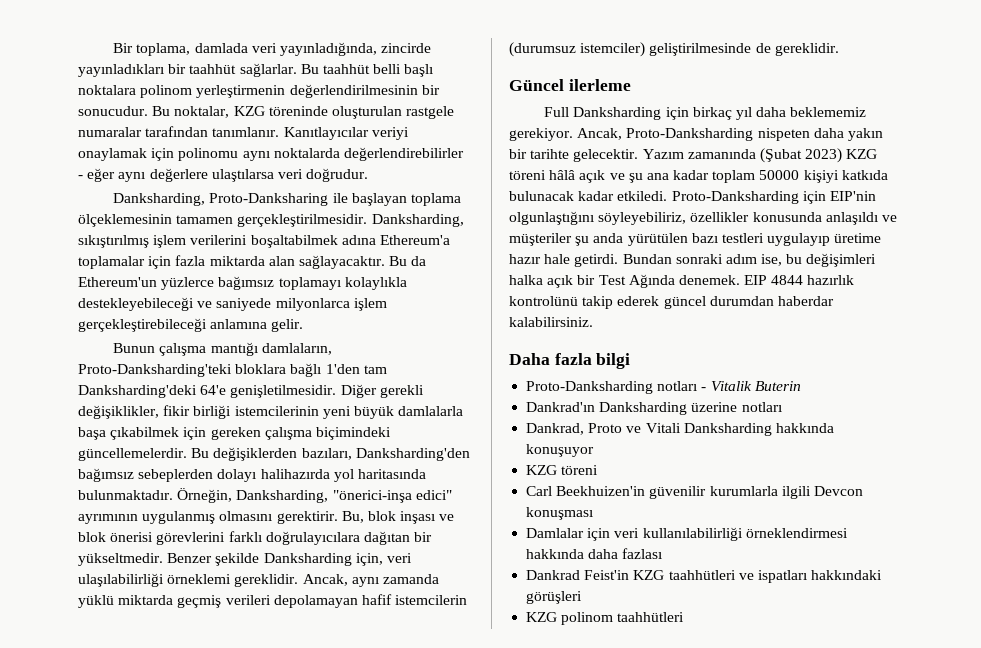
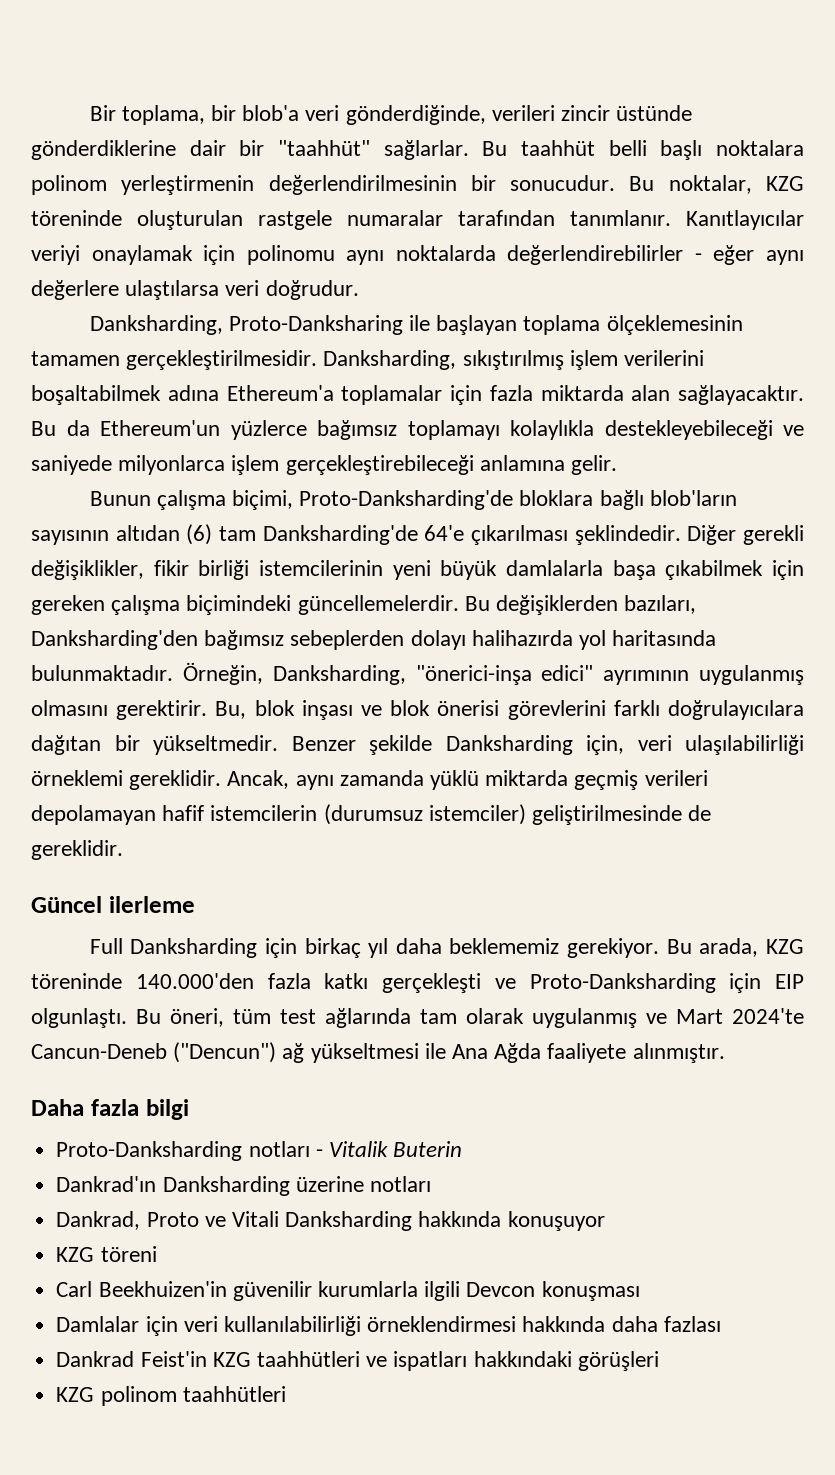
- Bir toplama, damlada veri yayınladığında, zincirde yayınladıkları bir taahhüt sağlarlar.
+ Bir toplama, bir blob'a veri gönderdiğinde, verileri zincir üstünde gönderdiklerine dair bir "taahhüt" sağlarlar.
- Bunun çalışma mantığı damlaların, Proto-Danksharding'teki bloklara bağlı 1'den tam Danksharding'deki 64'e genişletilmesidir.
+ Bunun çalışma biçimi, Proto-Danksharding'de bloklara bağlı blob'ların sayısının altıdan (6) tam Danksharding'de 64'e çıkarılması şeklindedir.
- Ancak, Proto-Danksharding nispeten daha yakın bir tarihte gelecektir. Yazım zamanında (Şubat 2023) KZG töreni hâlâ açık ve şu ana kadar toplam 50000 kişiyi katkıda bulunacak kadar etkiledi. Proto-Danksharding için EIP'nin olgunlaştığını söyleyebiliriz, özellikler konusunda anlaşıldı ve müşteriler şu anda yürütülen bazı testleri uygulayıp üretime hazır hale getirdi. Bundan sonraki adım ise, bu değişimleri halka açık bir Test Ağında denemek. EIP 4844 hazırlık kontrolünü takip ederek güncel durumdan haberdar kalabilirsiniz.
+ Bu arada, KZG töreninde 140.000'den fazla katkı gerçekleşti ve Proto-Danksharding için EIP olgunlaştı. Bu öneri, tüm test ağlarında tam olarak uygulanmış ve Mart 2024'te Cancun-Deneb ("Dencun") ağ yükseltmesi ile Ana Ağda faaliyete alınmıştır.

